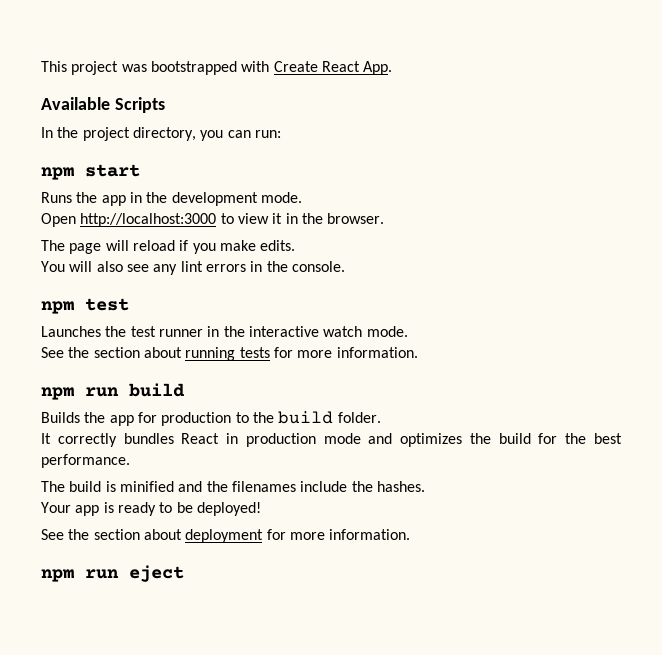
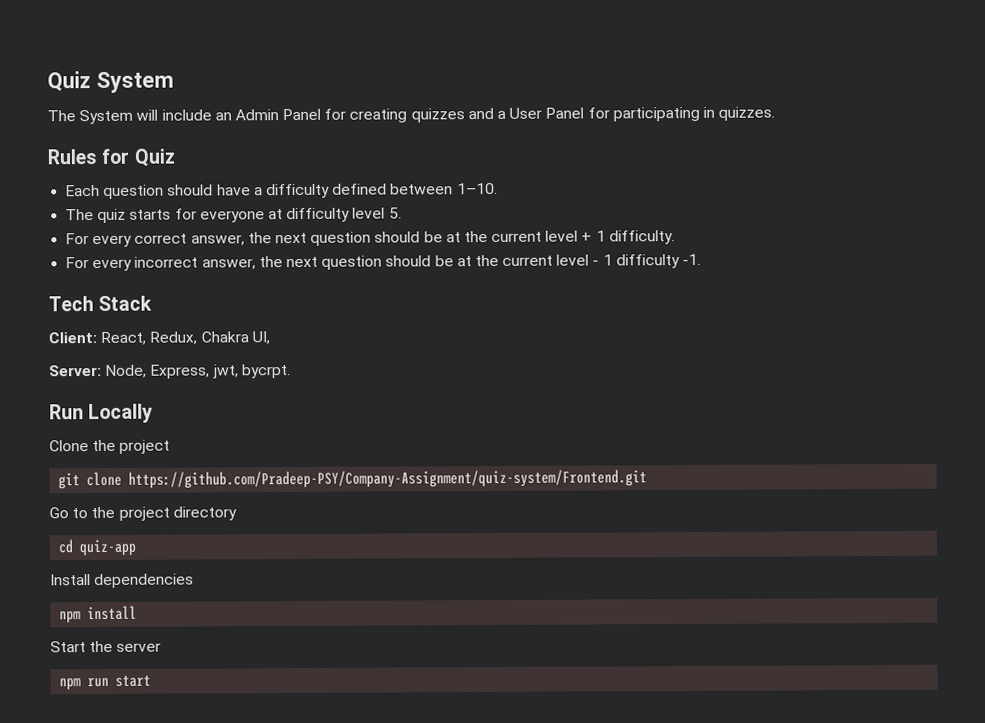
- This project was bootstrapped with Create React App.
- Available Scripts
- In the project directory, you can run:
- npm start
- Runs the app in the development mode.
- Open http://localhost:3000 to view it in the browser.
- The page will reload if you make edits.
- You will also see any lint errors in the console.
- npm test
- Launches the test runner in the interactive watch mode.
- See the section about running tests for more information.
- npm run build
- Builds the app for production to the build folder.
- It correctly bundles React in production mode and optimizes the build for the best performance.
- The build is minified and the filenames include the hashes.
- Your app is ready to be deployed!
- See the section about deployment for more information.
- npm run eject
+ Quiz System
+ The System will include an Admin Panel for creating quizzes and a User Panel for participating in quizzes.
+ Rules for Quiz
+ Each question should have a difficulty defined between 1–10.
+ The quiz starts for everyone at difficulty level 5.
+ For every correct answer, the next question should be at the current level + 1 difficulty.
+ For every incorrect answer, the next question should be at the current level - 1 difficulty -1.
+ Tech Stack
+ Client: React, Redux, Chakra UI,
+ Server: Node, Express, jwt, bycrpt.
+ Run Locally
+ Clone the project
+ git clone https://github.com/Pradeep-PSY/Company-Assignment/quiz-system/Frontend.git
+ Go to the project directory
+ cd quiz-app
+ Install dependencies
+ npm install
+ Start the server
+ npm run start

